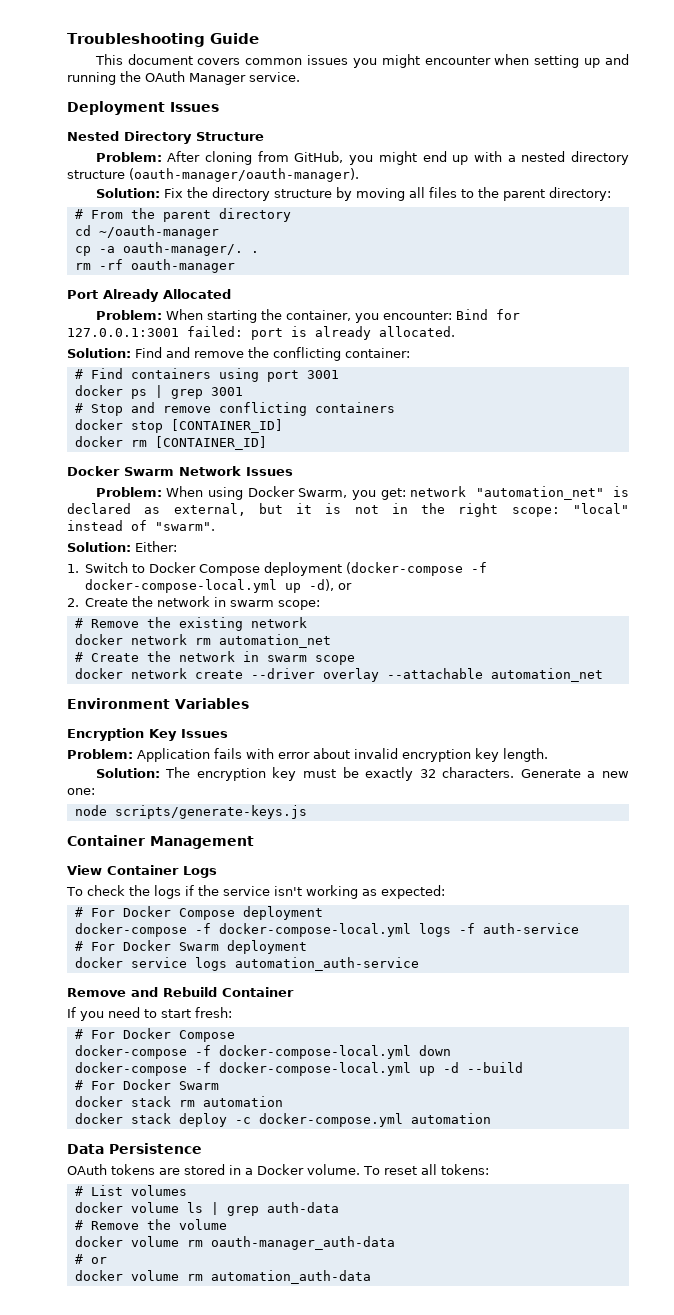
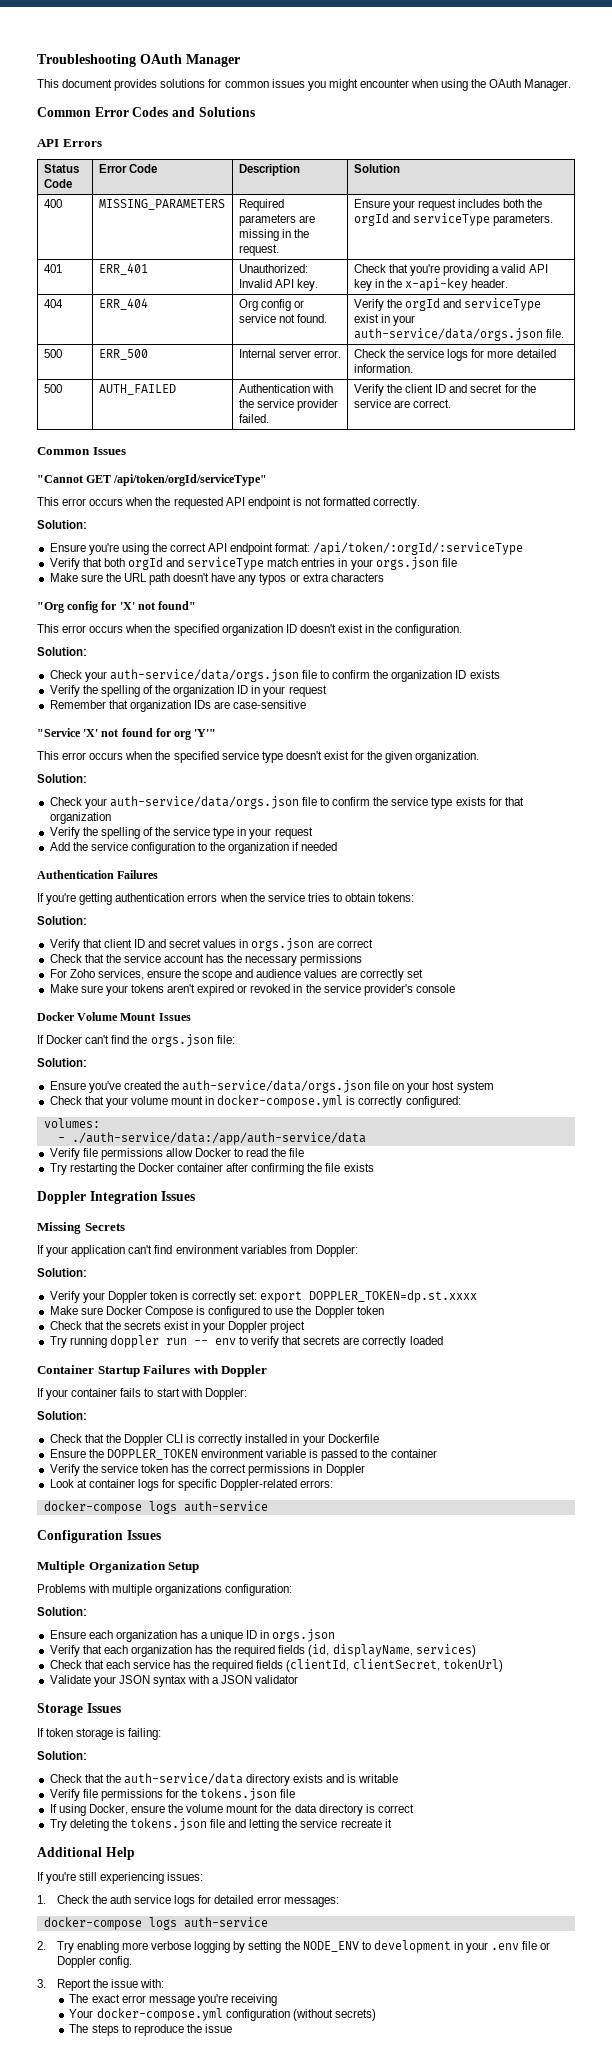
- Troubleshooting Guide
+ Troubleshooting OAuth Manager
- This document covers common issues you might encounter when setting up and running the OAuth Manager service.
- Deployment Issues
- Nested Directory Structure
- Problem: After cloning from GitHub, you might end up with a nested directory structure (oauth-manager/oauth-manager).
- Solution: Fix the directory structure by moving all files to the parent directory:
- # From the parent directory
- cd ~/oauth-manager
- cp -a oauth-manager/. .
- rm -rf oauth-manager
- Port Already Allocated
- Problem: When starting the container, you encounter: Bind for 127.0.0.1:3001 failed: port is already allocated.
- Solution: Find and remove the conflicting container:
- # Find containers using port 3001
- docker ps | grep 3001
- # Stop and remove conflicting containers
- docker stop [CONTAINER_ID]
- docker rm [CONTAINER_ID]
- Docker Swarm Network Issues
- Problem: When using Docker Swarm, you get: network "automation_net" is declared as external, but it is not in the right scope: "local" instead of "swarm".
- Solution: Either:
- 1. Switch to Docker Compose deployment (docker-compose -f docker-compose-local.yml up -d), or
- 2. Create the network in swarm scope:
- # Remove the existing network
- docker network rm automation_net
- # Create the network in swarm scope
- docker network create --driver overlay --attachable automation_net
- Environment Variables
- Encryption Key Issues
- Problem: Application fails with error about invalid encryption key length.
- Solution: The encryption key must be exactly 32 characters. Generate a new one:
- node scripts/generate-keys.js
- Container Management
- View Container Logs
- To check the logs if the service isn't working as expected:
- # For Docker Compose deployment
- docker-compose -f docker-compose-local.yml logs -f auth-service
- # For Docker Swarm deployment
- docker service logs automation_auth-service
- Remove and Rebuild Container
- If you need to start fresh:
- # For Docker Compose
- docker-compose -f docker-compose-local.yml down
- docker-compose -f docker-compose-local.yml up -d --build
- # For Docker Swarm
- docker stack rm automation
- docker stack deploy -c docker-compose.yml automation
- Data Persistence
- OAuth tokens are stored in a Docker volume. To reset all tokens:
- # List volumes
- docker volume ls | grep auth-data
- # Remove the volume
- docker volume rm oauth-manager_auth-data
- # or
- docker volume rm automation_auth-data
+ This document provides solutions for common issues you might encounter when using the OAuth Manager.
+ Common Error Codes and Solutions
+ API Errors
+ Status Code | Error Code | Description | Solution
+ 400 | MISSING_PARAMETERS | Required parameters are missing in the request. | Ensure your request includes both the orgId and serviceType parameters.
+ 401 | ERR_401 | Unauthorized: Invalid API key. | Check that you're providing a valid API key in the x-api-key header.
+ 404 | ERR_404 | Org config or service not found. | Verify the orgId and serviceType exist in your auth-service/data/orgs.json file.
+ 500 | ERR_500 | Internal server error. | Check the service logs for more detailed information.
+ 500 | AUTH_FAILED | Authentication with the service provider failed. | Verify the client ID and secret for the service are correct.
+ Common Issues
+ "Cannot GET /api/token/orgId/serviceType"
+ This error occurs when the requested API endpoint is not formatted correctly.
+ Solution:
+ Ensure you're using the correct API endpoint format: /api/token/:orgId/:serviceType
+ Verify that both orgId and serviceType match entries in your orgs.json file
+ Make sure the URL path doesn't have any typos or extra characters
+ "Org config for 'X' not found"
+ This error occurs when the specified organization ID doesn't exist in the configuration.
+ Solution:
+ Check your auth-service/data/orgs.json file to confirm the organization ID exists
+ Verify the spelling of the organization ID in your request
+ Remember that organization IDs are case-sensitive
+ "Service 'X' not found for org 'Y'"
+ This error occurs when the specified service type doesn't exist for the given organization.
+ Solution:
+ Check your auth-service/data/orgs.json file to confirm the service type exists for that organization
+ Verify the spelling of the service type in your request
+ Add the service configuration to the organization if needed
+ Authentication Failures
+ If you're getting authentication errors when the service tries to obtain tokens:
+ Solution:
+ Verify that client ID and secret values in orgs.json are correct
+ Check that the service account has the necessary permissions
+ For Zoho services, ensure the scope and audience values are correctly set
+ Make sure your tokens aren't expired or revoked in the service provider's console
+ Docker Volume Mount Issues
+ If Docker can't find the orgs.json file:
+ Solution:
+ Ensure you've created the auth-service/data/orgs.json file on your host system
+ Check that your volume mount in docker-compose.yml is correctly configured:
+ volumes:
+ - ./auth-service/data:/app/auth-service/data
+ Verify file permissions allow Docker to read the file
+ Try restarting the Docker container after confirming the file exists
+ Doppler Integration Issues
+ Missing Secrets
+ If your application can't find environment variables from Doppler:
+ Solution:
+ Verify your Doppler token is correctly set: export DOPPLER_TOKEN=dp.st.xxxx
+ Make sure Docker Compose is configured to use the Doppler token
+ Check that the secrets exist in your Doppler project
+ Try running doppler run -- env to verify that secrets are correctly loaded
+ Container Startup Failures with Doppler
+ If your container fails to start with Doppler:
+ Solution:
+ Check that the Doppler CLI is correctly installed in your Dockerfile
+ Ensure the DOPPLER_TOKEN environment variable is passed to the container
+ Verify the service token has the correct permissions in Doppler
+ Look at container logs for specific Doppler-related errors:
+ docker-compose logs auth-service
+ Configuration Issues
+ Multiple Organization Setup
+ Problems with multiple organizations configuration:
+ Solution:
+ Ensure each organization has a unique ID in orgs.json
+ Verify that each organization has the required fields (id, displayName, services)
+ Check that each service has the required fields (clientId, clientSecret, tokenUrl)
+ Validate your JSON syntax with a JSON validator
+ Storage Issues
+ If token storage is failing:
+ Solution:
+ Check that the auth-service/data directory exists and is writable
+ Verify file permissions for the tokens.json file
+ If using Docker, ensure the volume mount for the data directory is correct
+ Try deleting the tokens.json file and letting the service recreate it
+ Additional Help
+ If you're still experiencing issues:
+ 1. Check the auth service logs for detailed error messages:
+ docker-compose logs auth-service
+ 2. Try enabling more verbose logging by setting the NODE_ENV to development in your .env file or Doppler config.
+ 3. Report the issue with:
+ The exact error message you're receiving
+ Your docker-compose.yml configuration (without secrets)
+ The steps to reproduce the issue

